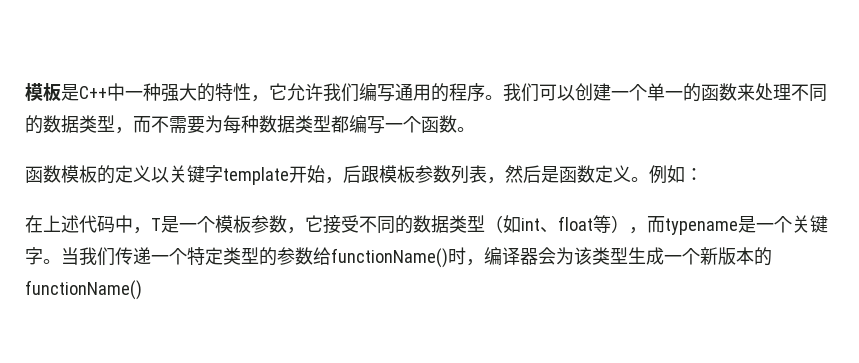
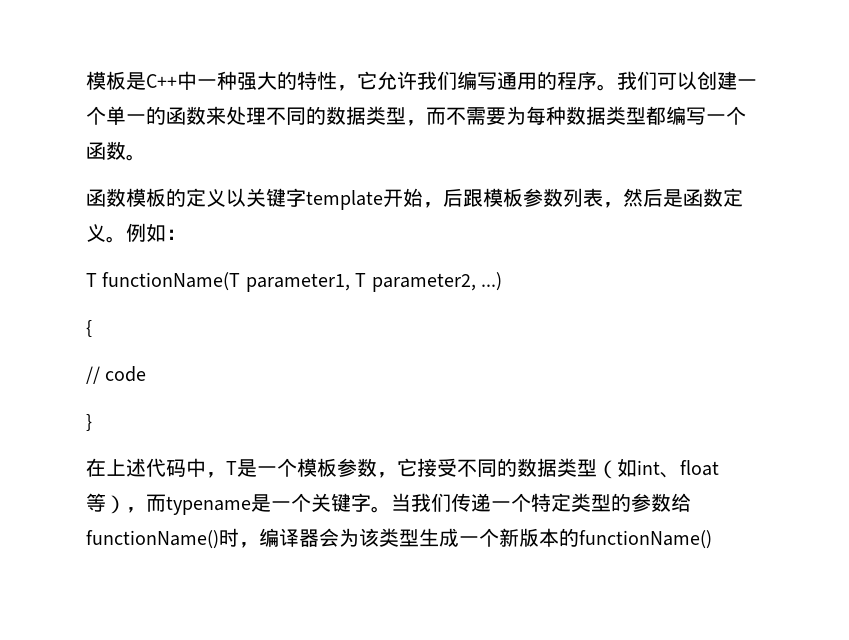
+ T functionName(T parameter1, T parameter2, ...)
+ {
+ // code
+ }

